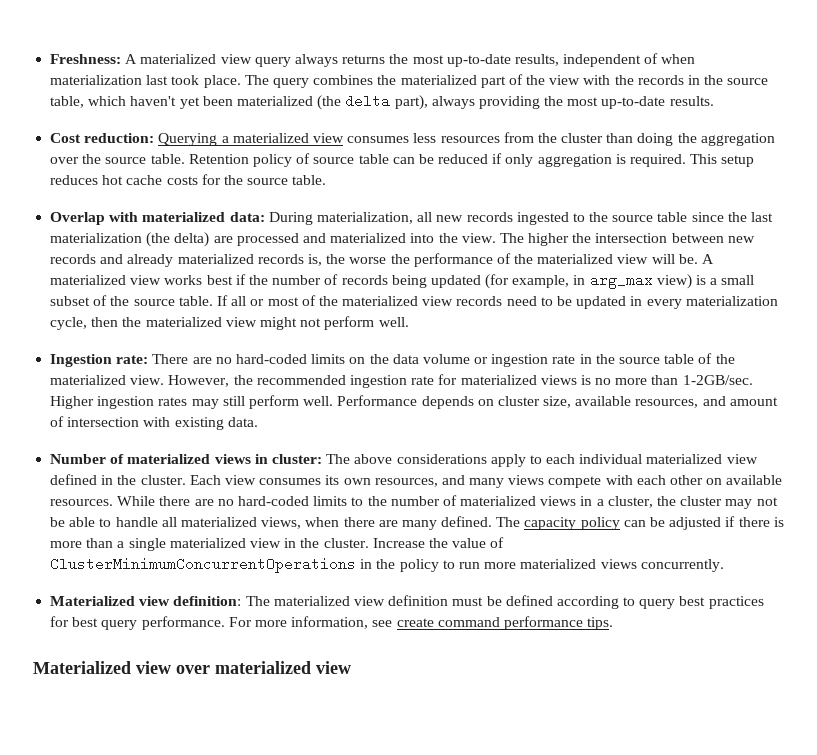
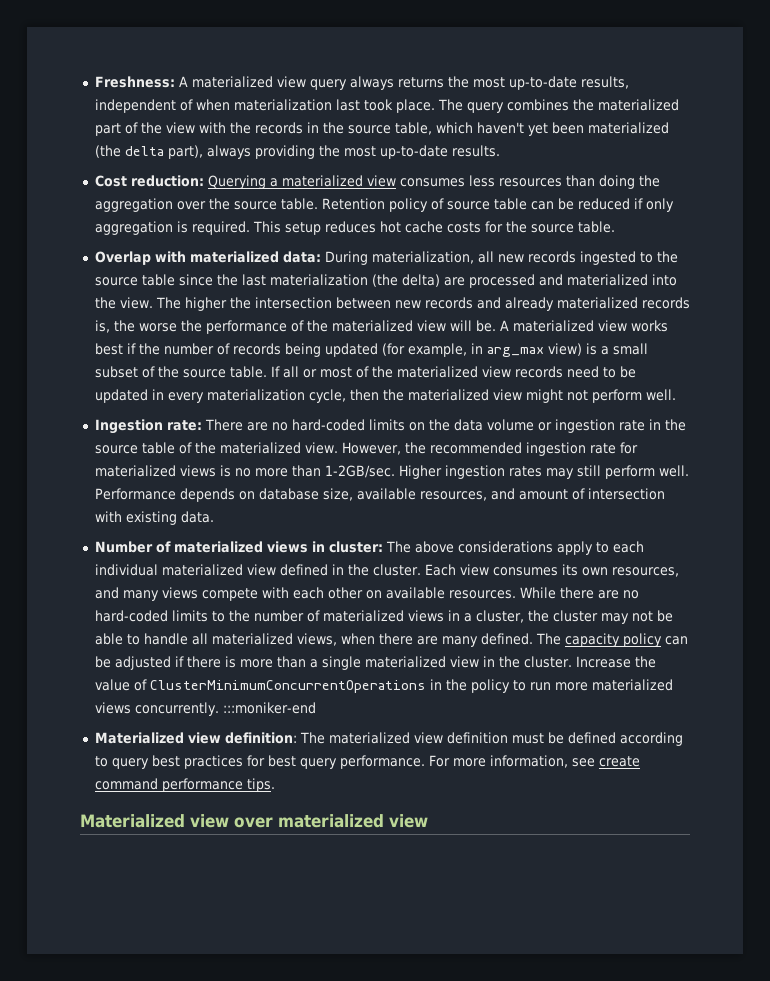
- Cost reduction: Querying a materialized view consumes less resources from the cluster than doing the aggregation over the source table.
+ Cost reduction: Querying a materialized view consumes less resources than doing the aggregation over the source table.
- Performance depends on cluster size, available resources, and amount of intersection with existing data.
+ Performance depends on database size, available resources, and amount of intersection with existing data.
- Increase the value of ClusterMinimumConcurrentOperations in the policy to run more materialized views concurrently.
+ Increase the value of ClusterMinimumConcurrentOperations in the policy to run more materialized views concurrently. :::moniker-end

